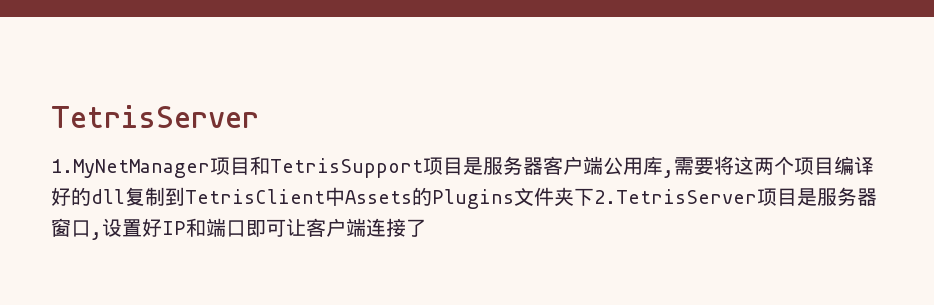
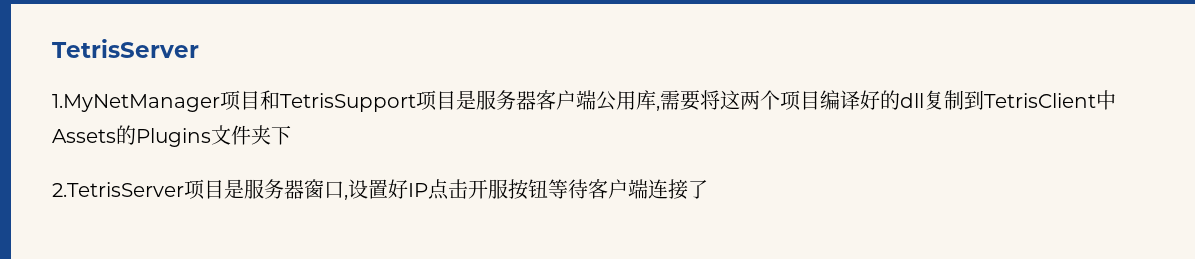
- 1.MyNetManager项目和TetrisSupport项目是服务器客户端公用库,需要将这两个项目编译好的dll复制到TetrisClient中Assets的Plugins文件夹下2.TetrisServer项目是服务器窗口,设置好IP和端口即可让客户端连接了
+ 1.MyNetManager项目和TetrisSupport项目是服务器客户端公用库,需要将这两个项目编译好的dll复制到TetrisClient中Assets的Plugins文件夹下
+ 2.TetrisServer项目是服务器窗口,设置好IP点击开服按钮等待客户端连接了

